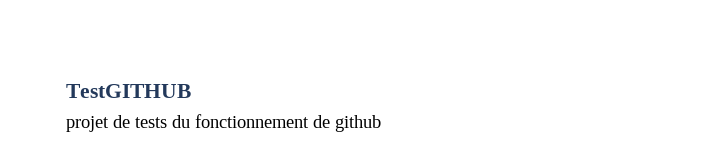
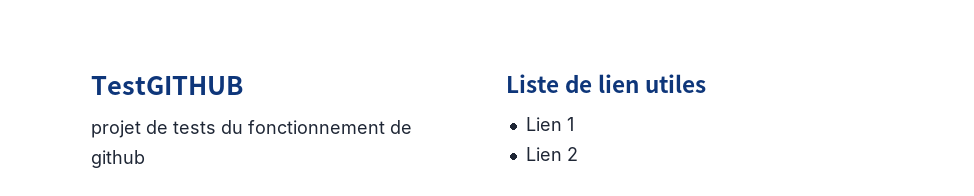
+ Liste de lien utiles
+ Lien 1
+ Lien 2

